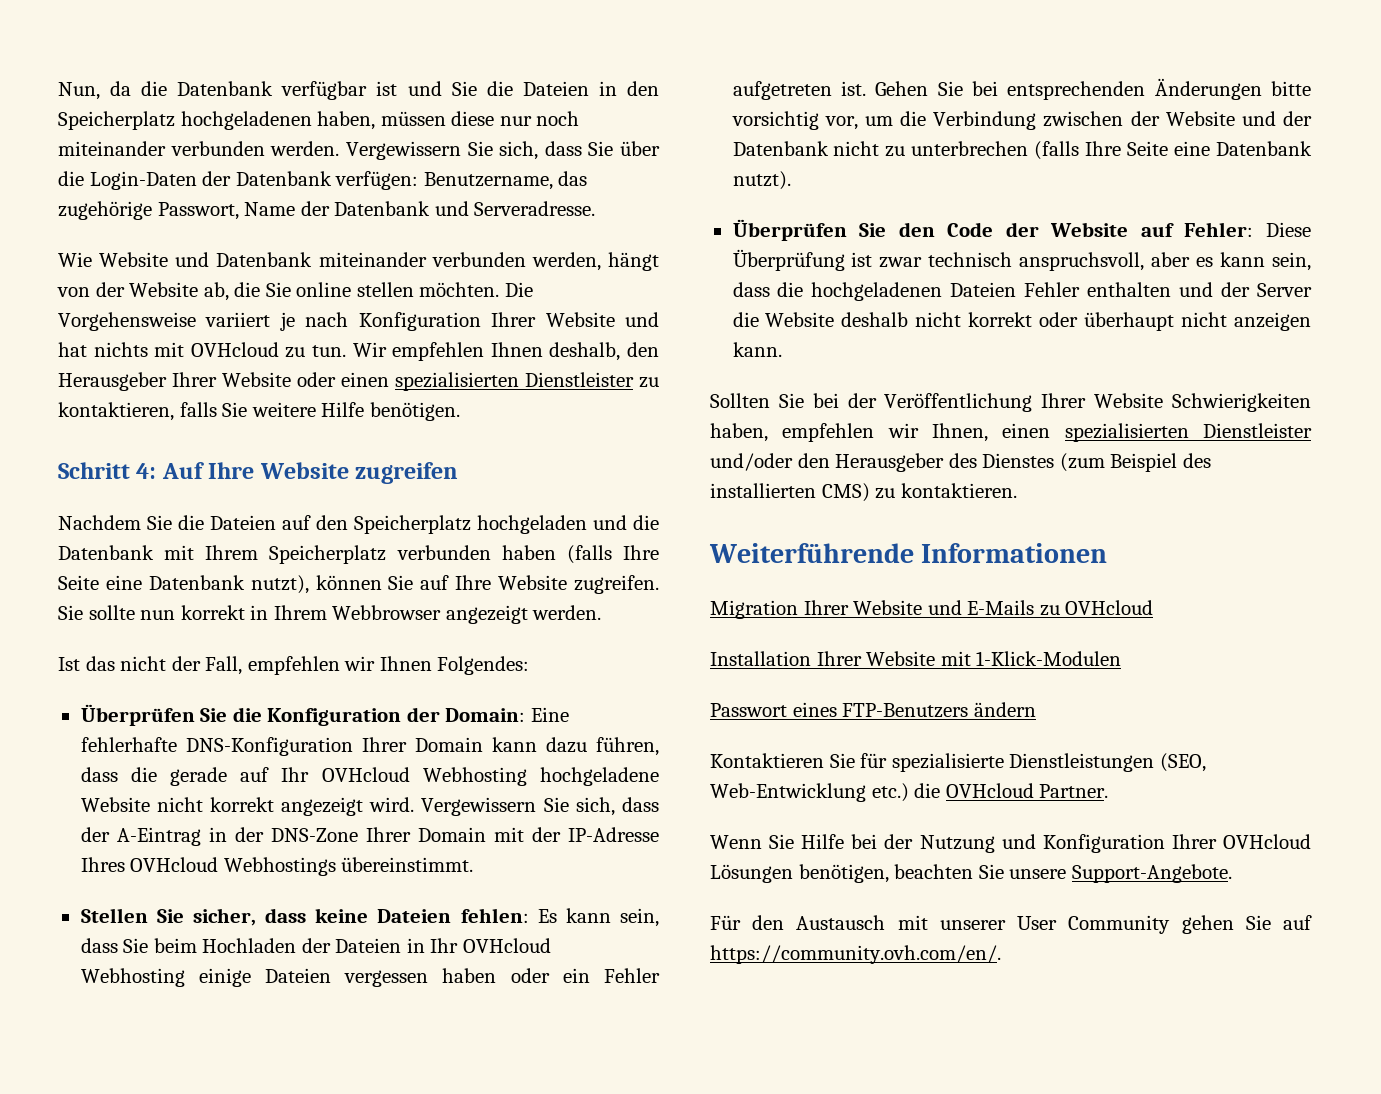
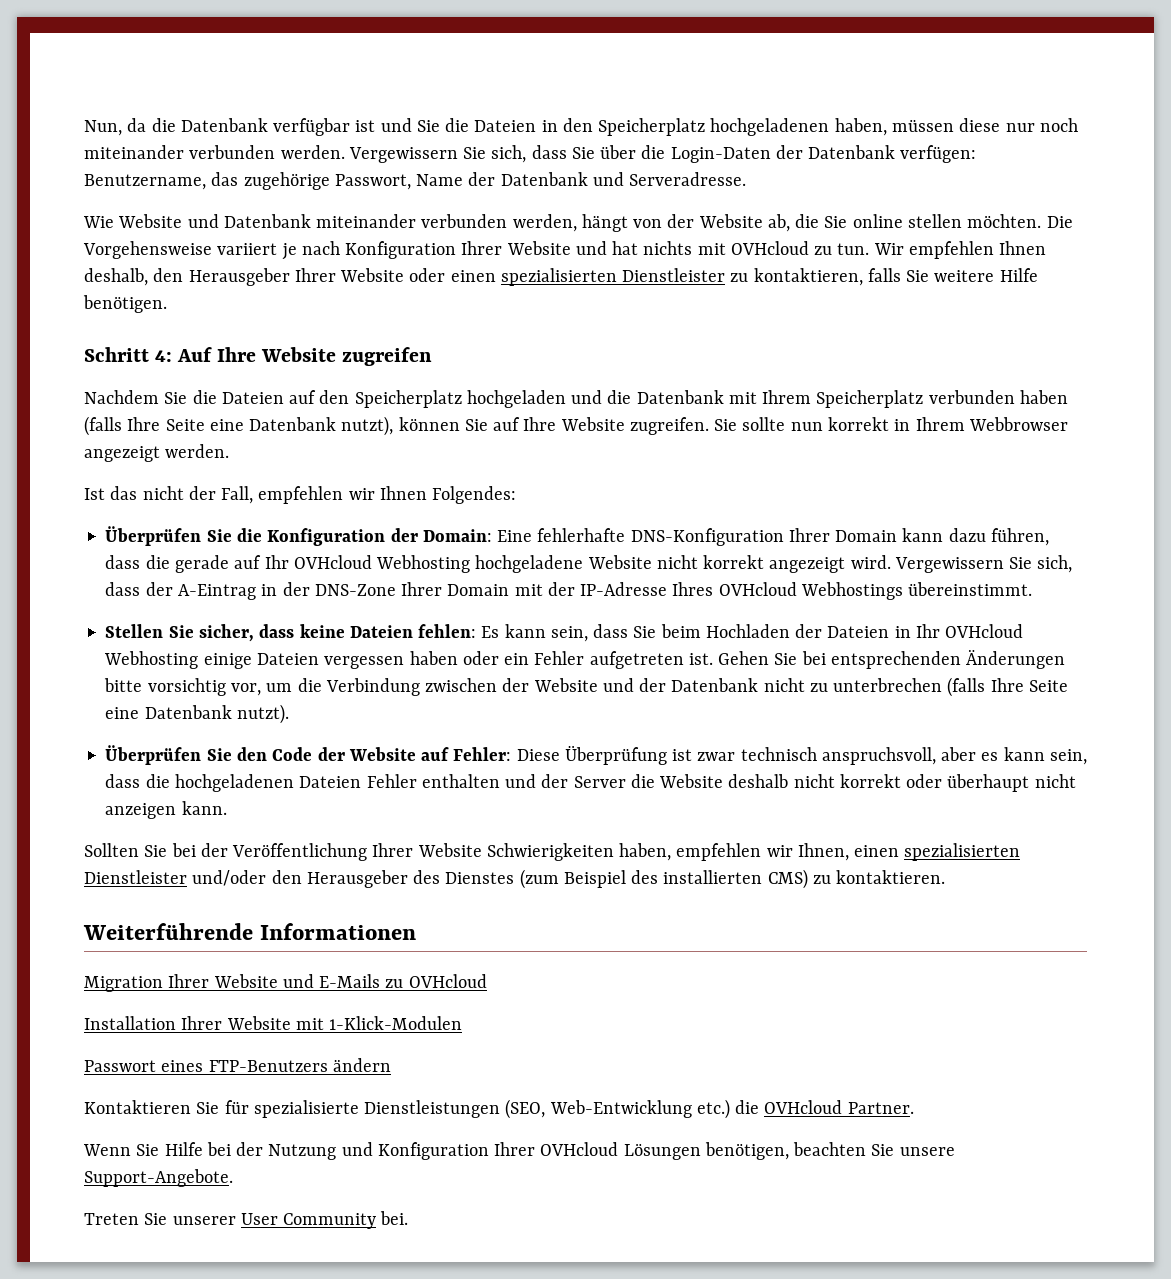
- Für den Austausch mit unserer User Community gehen Sie auf https://community.ovh.com/en/.
+ Treten Sie unserer User Community bei.

